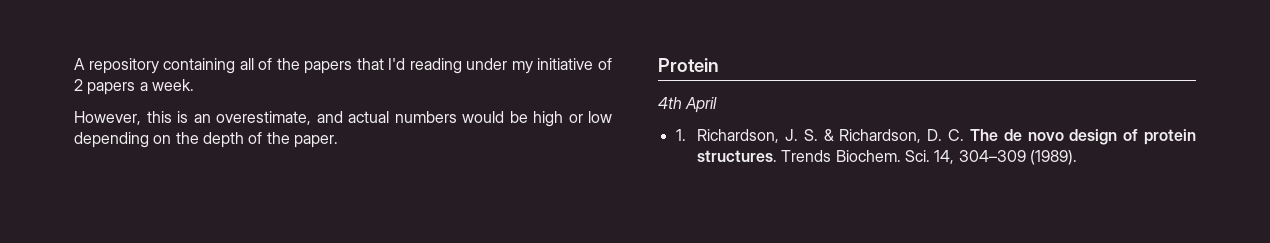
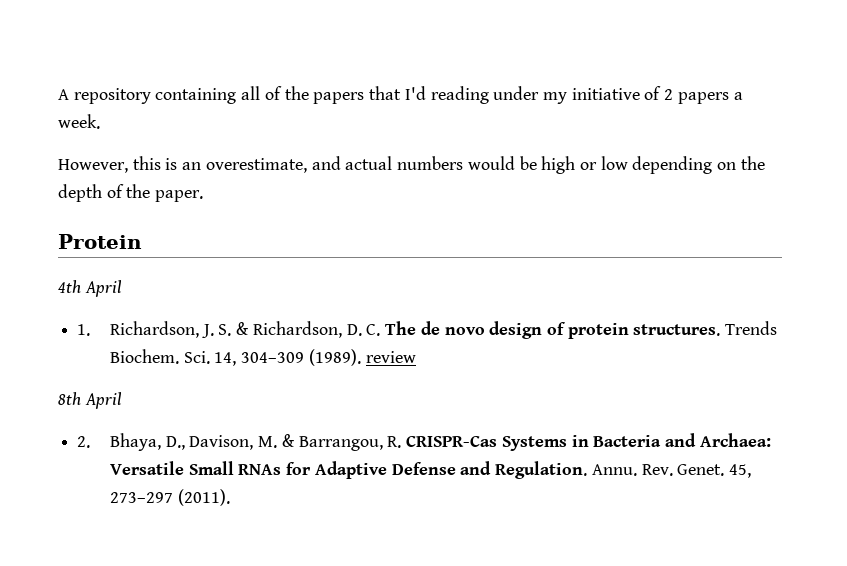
- Sci. 14, 304–309 (1989).
+ Sci. 14, 304–309 (1989). review
+ 8th April
+ 2. Bhaya, D., Davison, M. & Barrangou, R. CRISPR-Cas Systems in Bacteria and Archaea: Versatile Small RNAs for Adaptive Defense and Regulation. Annu. Rev. Genet. 45, 273–297 (2011).

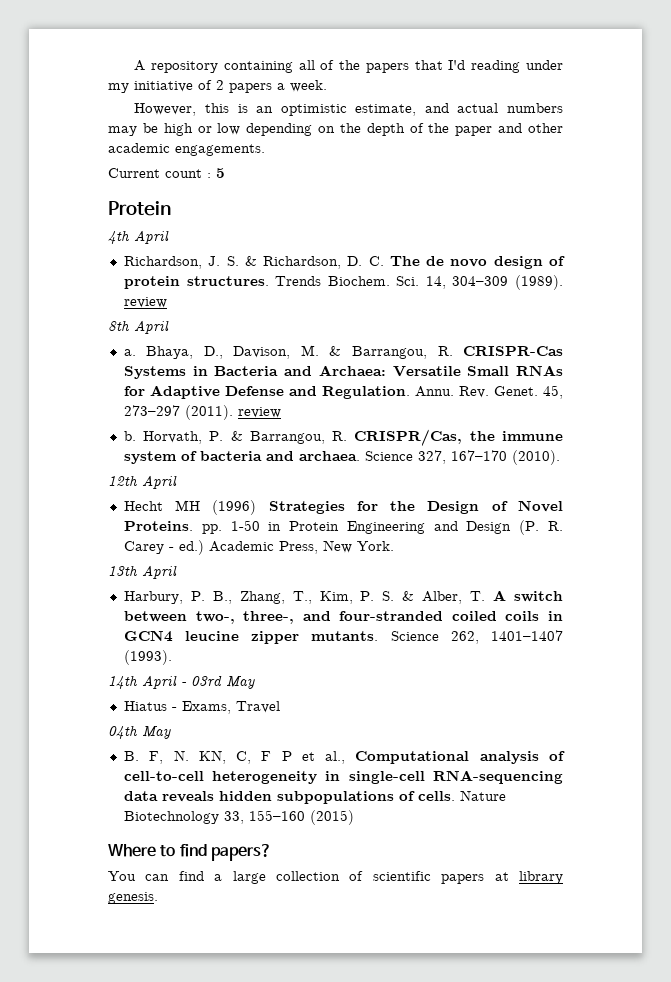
- However, this is an overestimate, and actual numbers would be high or low depending on the depth of the paper.
+ However, this is an optimistic estimate, and actual numbers may be high or low depending on the depth of the paper and other academic engagements.
+ Current count : 5
- 1. Richardson, J. S. & Richardson, D. C. The de novo design of protein structures.
+ Richardson, J. S. & Richardson, D. C. The de novo design of protein structures.
- 2. Bhaya, D., Davison, M. & Barrangou, R. CRISPR-Cas Systems in Bacteria and Archaea: Versatile Small RNAs for Adaptive Defense and Regulation.
+ a. Bhaya, D., Davison, M. & Barrangou, R. CRISPR-Cas Systems in Bacteria and Archaea: Versatile Small RNAs for Adaptive Defense and Regulation.
- 45, 273–297 (2011).
+ 45, 273–297 (2011). review
+ b. Horvath, P. & Barrangou, R. CRISPR/Cas, the immune system of bacteria and archaea. Science 327, 167–170 (2010).
+ 12th April
+ Hecht MH (1996) Strategies for the Design of Novel Proteins. pp. 1-50 in Protein Engineering and Design (P. R. Carey - ed.) Academic Press, New York.
+ 13th April
+ Harbury, P. B., Zhang, T., Kim, P. S. & Alber, T. A switch between two-, three-, and four-stranded coiled coils in GCN4 leucine zipper mutants. Science 262, 1401–1407 (1993).
+ 14th April - 03rd May
+ Hiatus - Exams, Travel
+ 04th May
+ B. F, N. KN, C, F P et al., Computational analysis of cell-to-cell heterogeneity in single-cell RNA-sequencing data reveals hidden subpopulations of cells. Nature Biotechnology 33, 155–160 (2015)
+ Where to find papers?
+ You can find a large collection of scientific papers at library genesis.

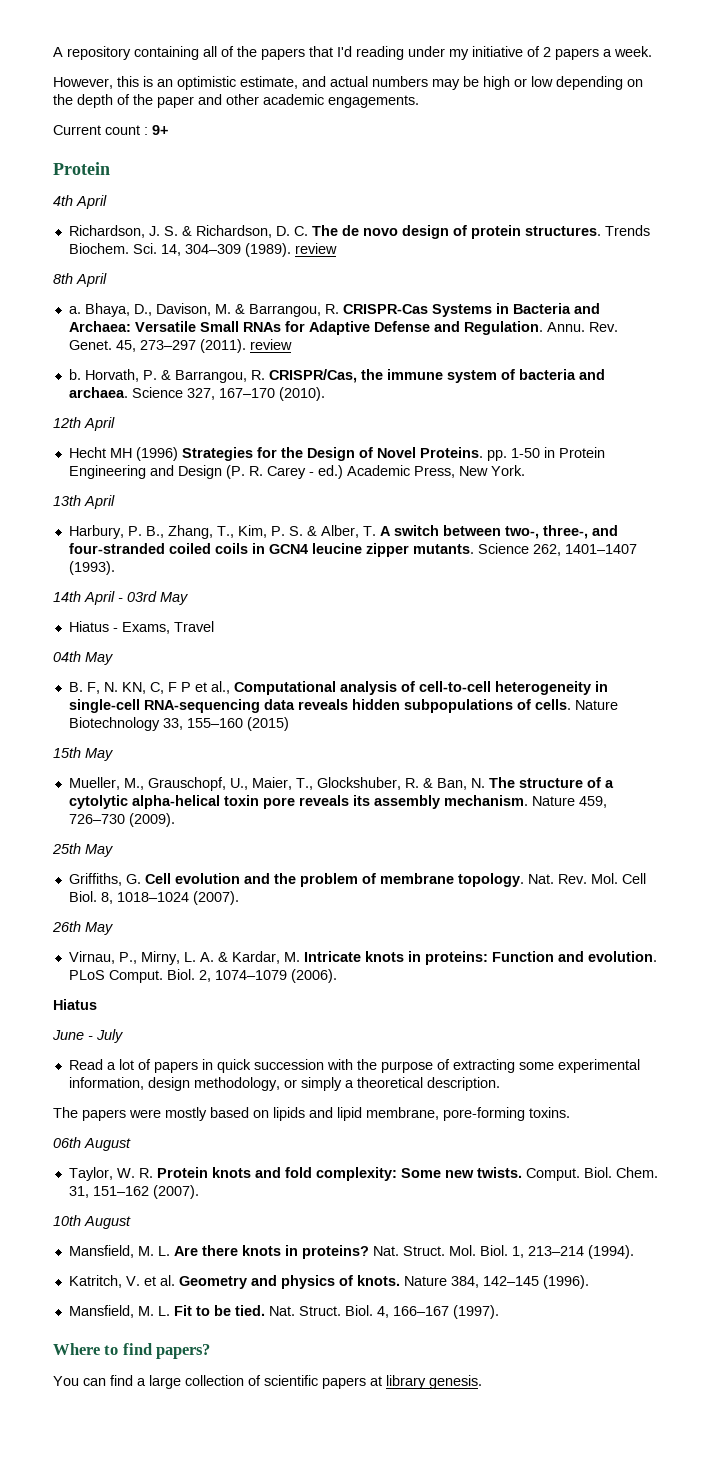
- Current count : 5
+ Current count : 9+
+ 15th May
+ Mueller, M., Grauschopf, U., Maier, T., Glockshuber, R. & Ban, N. The structure of a cytolytic alpha-helical toxin pore reveals its assembly mechanism. Nature 459, 726–730 (2009).
+ 25th May
+ Griffiths, G. Cell evolution and the problem of membrane topology. Nat. Rev. Mol. Cell Biol. 8, 1018–1024 (2007).
+ 26th May
+ Virnau, P., Mirny, L. A. & Kardar, M. Intricate knots in proteins: Function and evolution. PLoS Comput. Biol. 2, 1074–1079 (2006).
+ Hiatus
+ June - July
+ Read a lot of papers in quick succession with the purpose of extracting some experimental information, design methodology, or simply a theoretical description.
+ The papers were mostly based on lipids and lipid membrane, pore-forming toxins.
+ 06th August
+ Taylor, W. R. Protein knots and fold complexity: Some new twists. Comput. Biol. Chem. 31, 151–162 (2007).
+ 10th August
+ Mansfield, M. L. Are there knots in proteins? Nat. Struct. Mol. Biol. 1, 213–214 (1994).
+ Katritch, V. et al. Geometry and physics of knots. Nature 384, 142–145 (1996).
+ Mansfield, M. L. Fit to be tied. Nat. Struct. Biol. 4, 166–167 (1997).

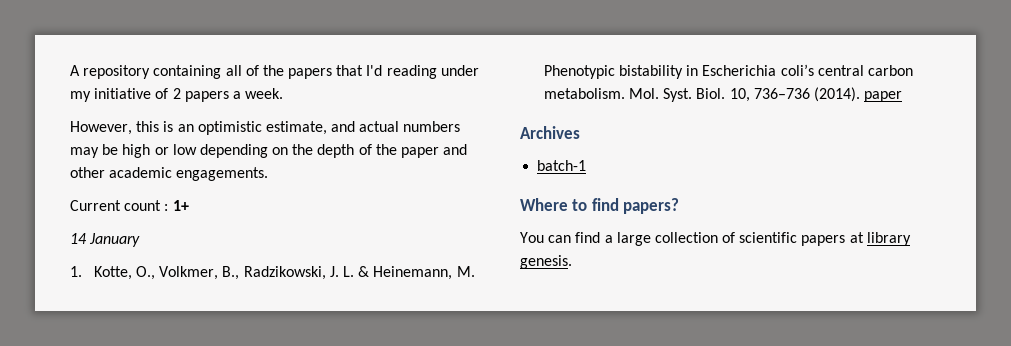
- Current count : 9+
- Protein
- 4th April
- Richardson, J. S. & Richardson, D. C. The de novo design of protein structures. Trends Biochem. Sci. 14, 304–309 (1989). review
- 8th April
- a. Bhaya, D., Davison, M. & Barrangou, R. CRISPR-Cas Systems in Bacteria and Archaea: Versatile Small RNAs for Adaptive Defense and Regulation. Annu. Rev. Genet. 45, 273–297 (2011). review
- b. Horvath, P. & Barrangou, R. CRISPR/Cas, the immune system of bacteria and archaea. Science 327, 167–170 (2010).
- 12th April
- Hecht MH (1996) Strategies for the Design of Novel Proteins. pp. 1-50 in Protein Engineering and Design (P. R. Carey - ed.) Academic Press, New York.
- 13th April
- Harbury, P. B., Zhang, T., Kim, P. S. & Alber, T. A switch between two-, three-, and four-stranded coiled coils in GCN4 leucine zipper mutants. Science 262, 1401–1407 (1993).
- 14th April - 03rd May
- Hiatus - Exams, Travel
- 04th May
- B. F, N. KN, C, F P et al., Computational analysis of cell-to-cell heterogeneity in single-cell RNA-sequencing data reveals hidden subpopulations of cells. Nature Biotechnology 33, 155–160 (2015)
- 15th May
- Mueller, M., Grauschopf, U., Maier, T., Glockshuber, R. & Ban, N. The structure of a cytolytic alpha-helical toxin pore reveals its assembly mechanism. Nature 459, 726–730 (2009).
- 25th May
- Griffiths, G. Cell evolution and the problem of membrane topology. Nat. Rev. Mol. Cell Biol. 8, 1018–1024 (2007).
- 26th May
- Virnau, P., Mirny, L. A. & Kardar, M. Intricate knots in proteins: Function and evolution. PLoS Comput. Biol. 2, 1074–1079 (2006).
- Hiatus
- June - July
- Read a lot of papers in quick succession with the purpose of extracting some experimental information, design methodology, or simply a theoretical description.
- The papers were mostly based on lipids and lipid membrane, pore-forming toxins.
- 06th August
- Taylor, W. R. Protein knots and fold complexity: Some new twists. Comput. Biol. Chem. 31, 151–162 (2007).
- 10th August
- Mansfield, M. L. Are there knots in proteins? Nat. Struct. Mol. Biol. 1, 213–214 (1994).
- Katritch, V. et al. Geometry and physics of knots. Nature 384, 142–145 (1996).
- Mansfield, M. L. Fit to be tied. Nat. Struct. Biol. 4, 166–167 (1997).
+ Current count : 1+
+ 14 January
+ 1. Kotte, O., Volkmer, B., Radzikowski, J. L. & Heinemann, M. Phenotypic bistability in Escherichia coli’s central carbon metabolism. Mol. Syst. Biol. 10, 736–736 (2014). paper
+ Archives
+ batch-1

